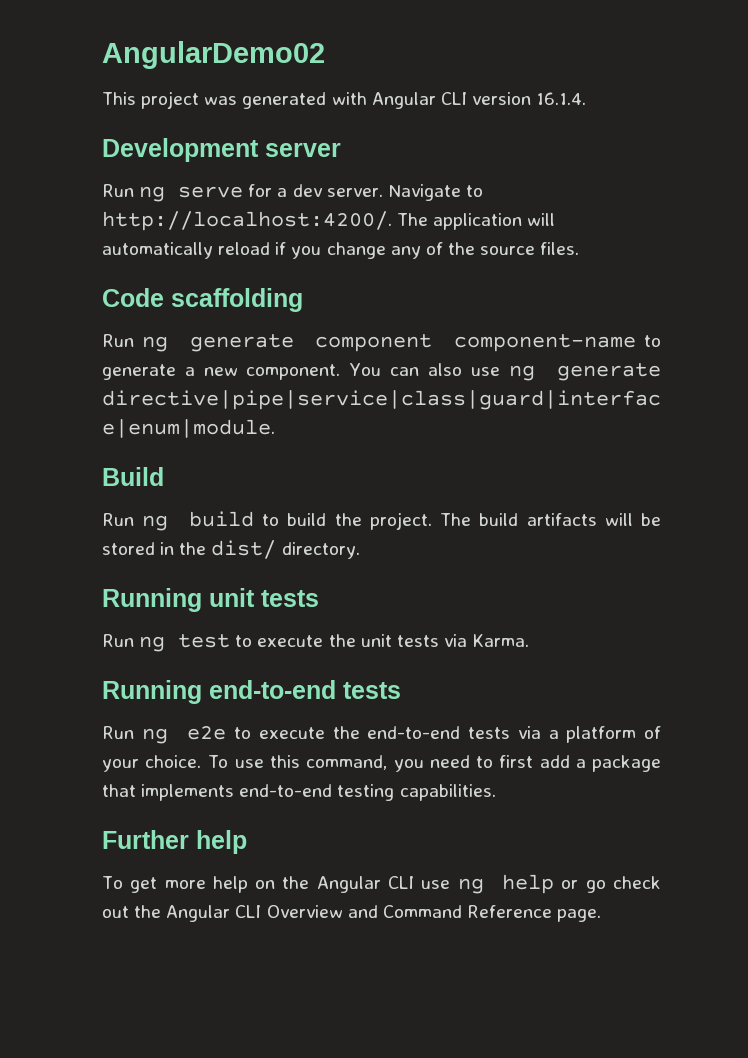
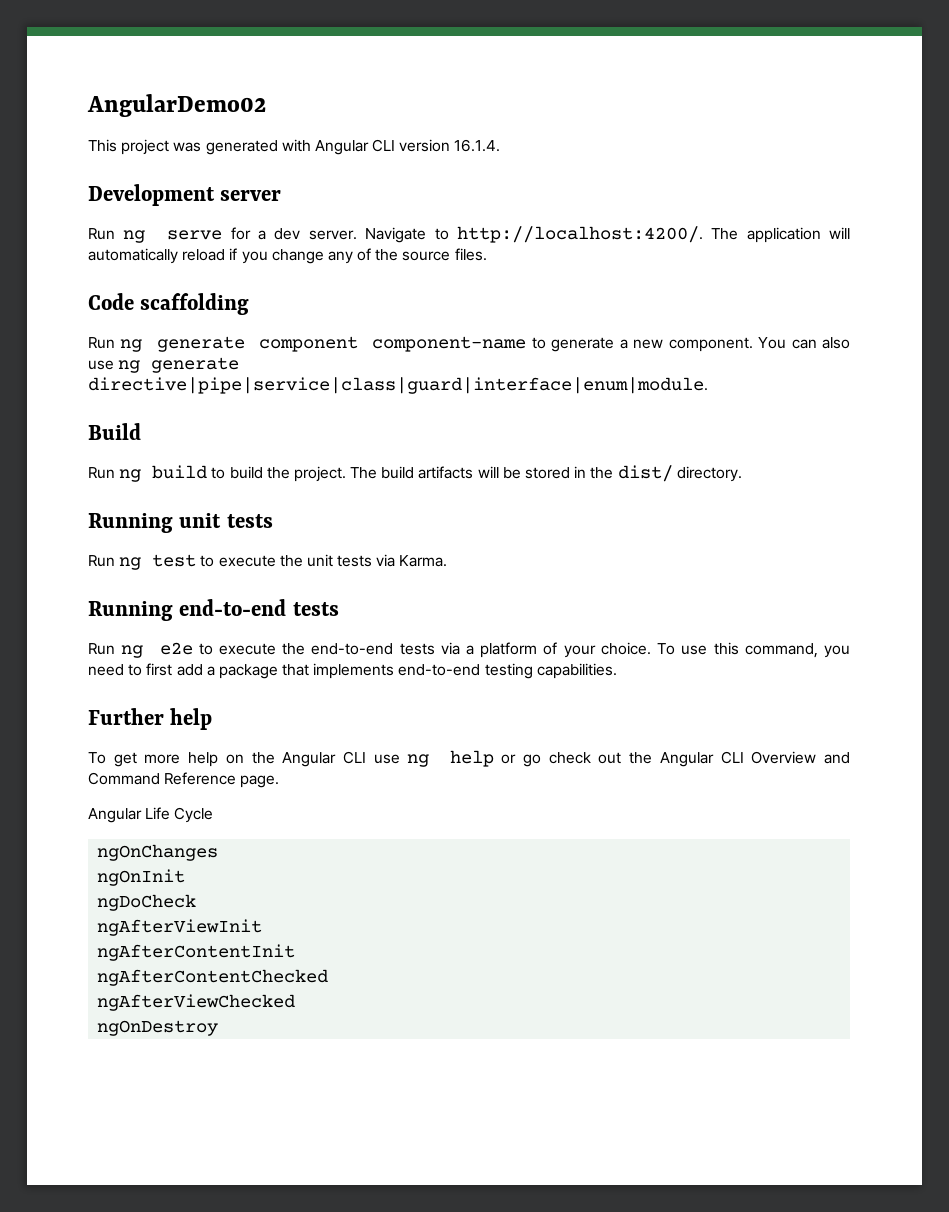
+ Angular Life Cycle
+ ngOnChanges
+ ngOnInit
+ ngDoCheck
+ ngAfterViewInit
+ ngAfterContentInit
+ ngAfterContentChecked
+ ngAfterViewChecked
+ ngOnDestroy

